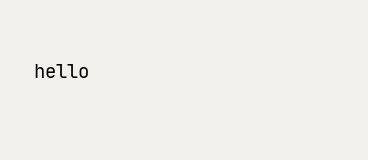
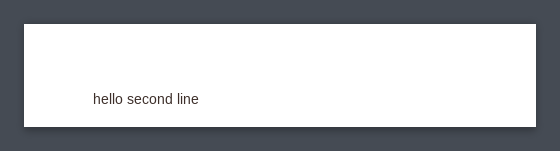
- hello
+ hello second line

